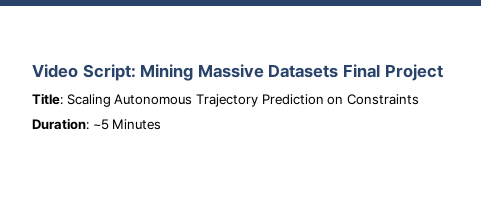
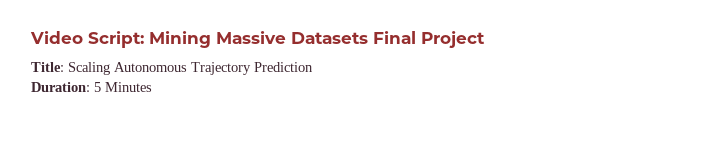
- Title: Scaling Autonomous Trajectory Prediction on Constraints
+ Title: Scaling Autonomous Trajectory Prediction
- Duration: ~5 Minutes
+ Duration: 5 Minutes

